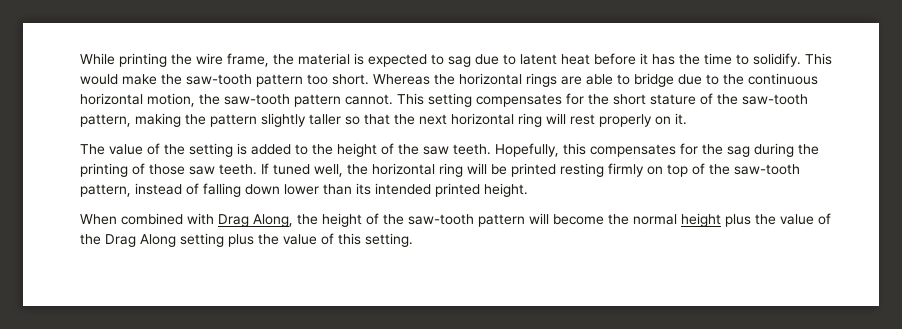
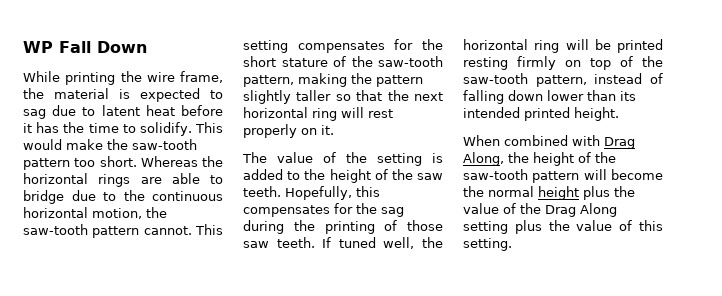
+ WP Fall Down

